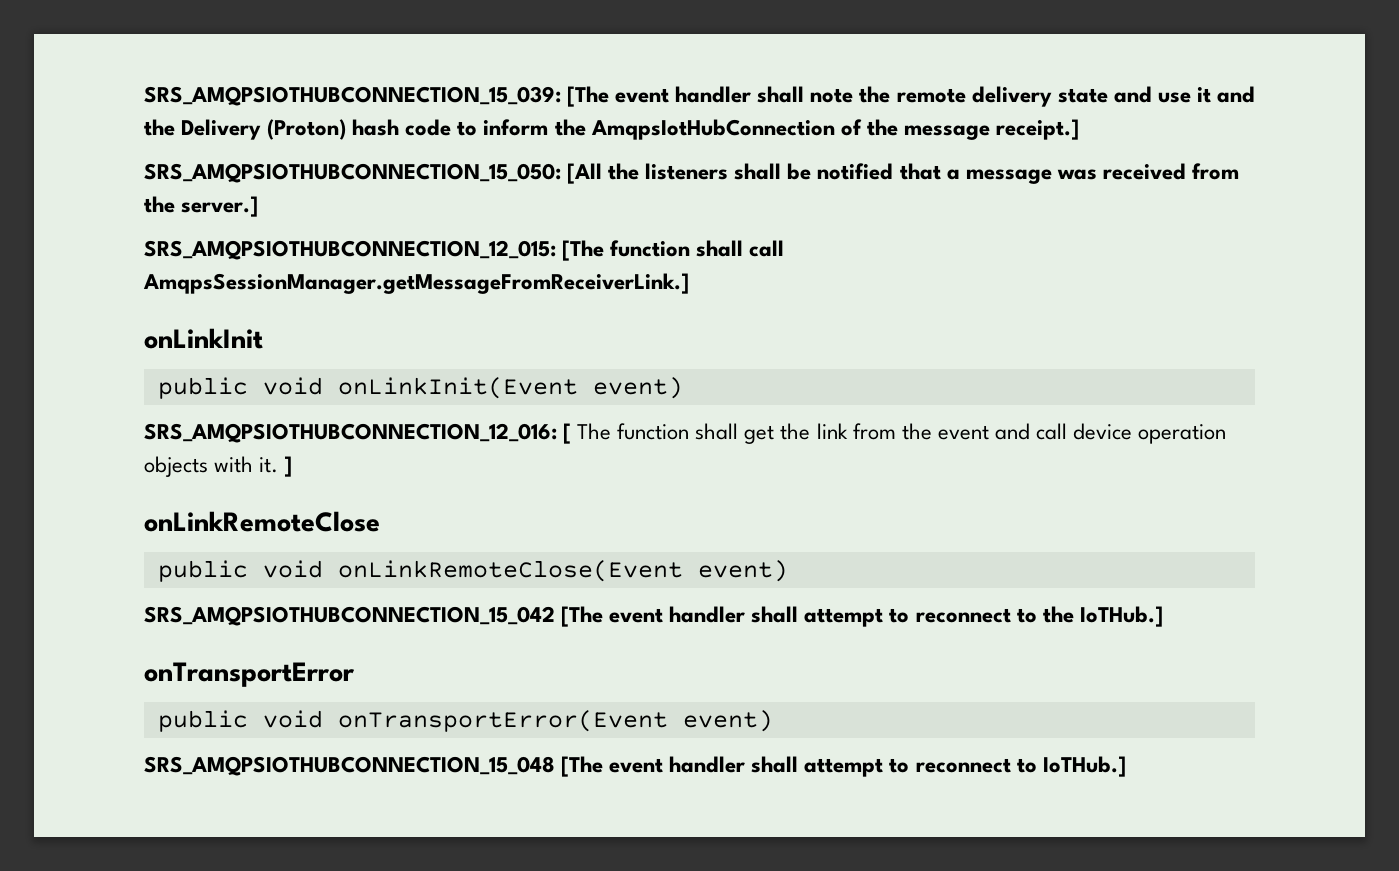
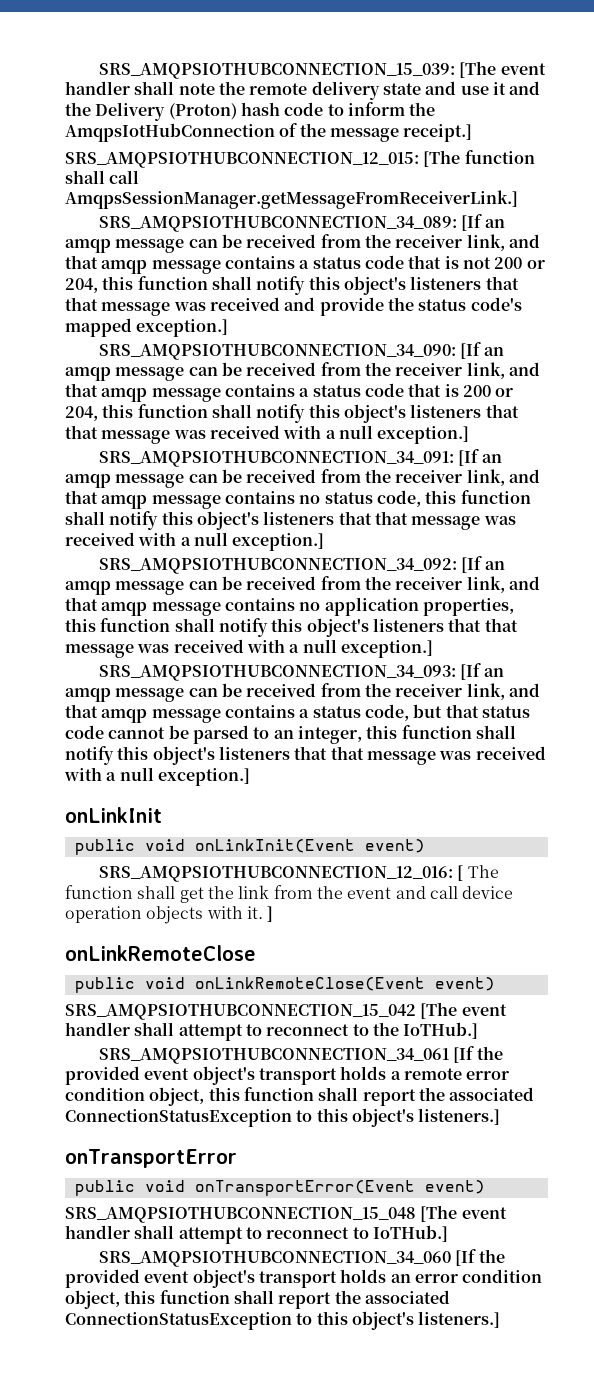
- SRS_AMQPSIOTHUBCONNECTION_15_050: [All the listeners shall be notified that a message was received from the server.]
+ SRS_AMQPSIOTHUBCONNECTION_34_089: [If an amqp message can be received from the receiver link, and that amqp message contains a status code that is not 200 or 204, this function shall notify this object's listeners that that message was received and provide the status code's mapped exception.]
+ SRS_AMQPSIOTHUBCONNECTION_34_090: [If an amqp message can be received from the receiver link, and that amqp message contains a status code that is 200 or 204, this function shall notify this object's listeners that that message was received with a null exception.]
+ SRS_AMQPSIOTHUBCONNECTION_34_091: [If an amqp message can be received from the receiver link, and that amqp message contains no status code, this function shall notify this object's listeners that that message was received with a null exception.]
+ SRS_AMQPSIOTHUBCONNECTION_34_092: [If an amqp message can be received from the receiver link, and that amqp message contains no application properties, this function shall notify this object's listeners that that message was received with a null exception.]
+ SRS_AMQPSIOTHUBCONNECTION_34_093: [If an amqp message can be received from the receiver link, and that amqp message contains a status code, but that status code cannot be parsed to an integer, this function shall notify this object's listeners that that message was received with a null exception.]
+ SRS_AMQPSIOTHUBCONNECTION_34_061 [If the provided event object's transport holds a remote error condition object, this function shall report the associated ConnectionStatusException to this object's listeners.]
+ SRS_AMQPSIOTHUBCONNECTION_34_060 [If the provided event object's transport holds an error condition object, this function shall report the associated ConnectionStatusException to this object's listeners.]

